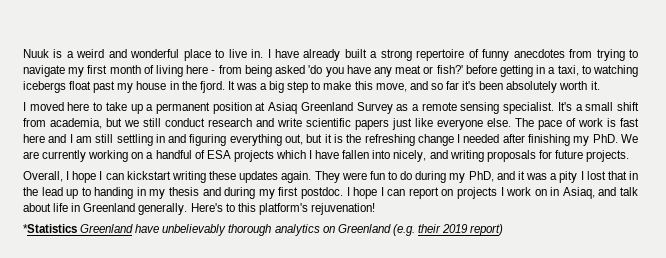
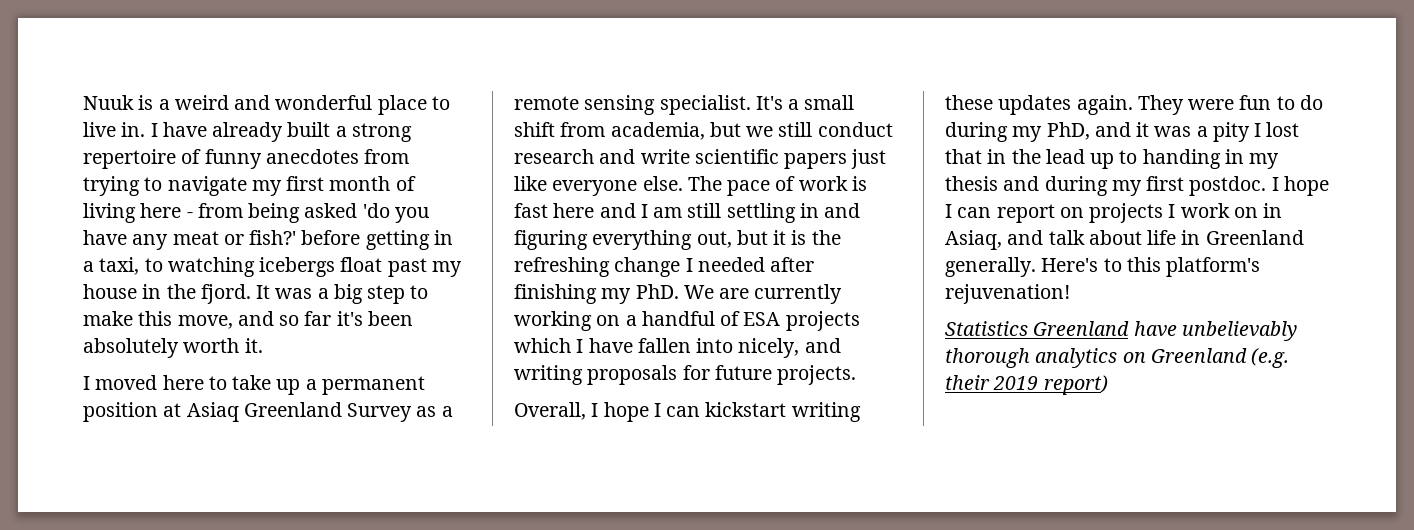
- *Statistics Greenland have unbelievably thorough analytics on Greenland (e.g. their 2019 report)
+ Statistics Greenland have unbelievably thorough analytics on Greenland (e.g. their 2019 report)

